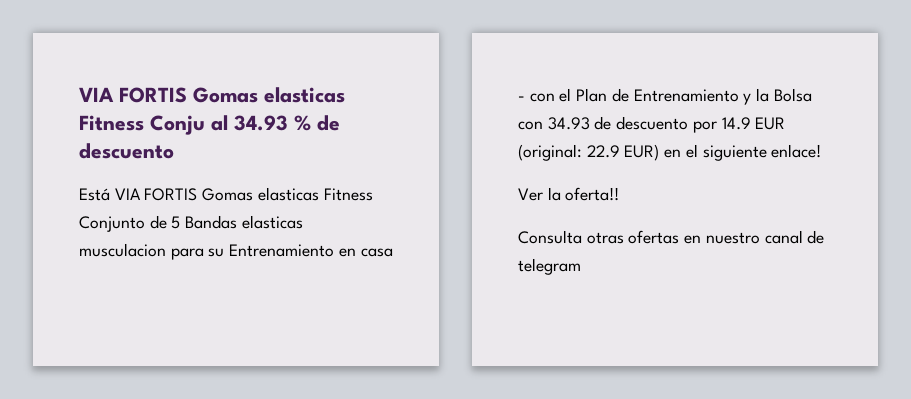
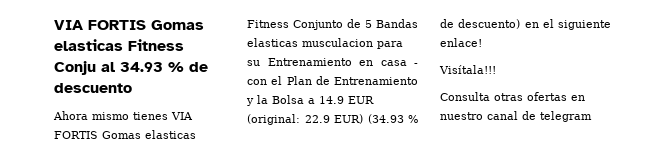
- Está VIA FORTIS Gomas elasticas Fitness Conjunto de 5 Bandas elasticas musculacion para su Entrenamiento en casa - con el Plan de Entrenamiento y la Bolsa con 34.93 de descuento por 14.9 EUR (original: 22.9 EUR) en el siguiente enlace!
+ Ahora mismo tienes VIA FORTIS Gomas elasticas Fitness Conjunto de 5 Bandas elasticas musculacion para su Entrenamiento en casa - con el Plan de Entrenamiento y la Bolsa a 14.9 EUR (original: 22.9 EUR) (34.93 % de descuento) en el siguiente enlace!
- Ver la oferta!!
+ Visítala!!!

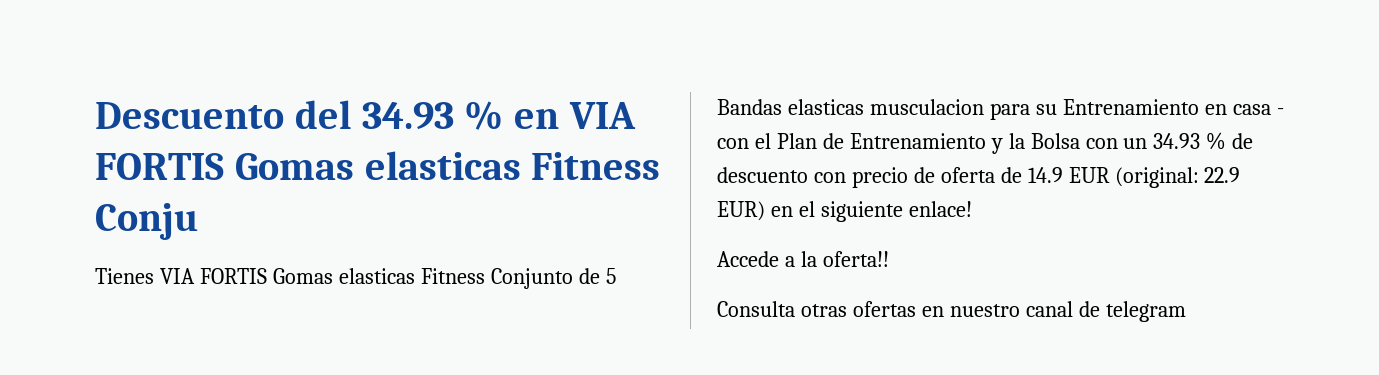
- VIA FORTIS Gomas elasticas Fitness Conju al 34.93 % de descuento
- Ahora mismo tienes VIA FORTIS Gomas elasticas Fitness Conjunto de 5 Bandas elasticas musculacion para su Entrenamiento en casa - con el Plan de Entrenamiento y la Bolsa a 14.9 EUR (original: 22.9 EUR) (34.93 % de descuento) en el siguiente enlace!
+ Descuento del 34.93 % en VIA FORTIS Gomas elasticas Fitness Conju
+ Tienes VIA FORTIS Gomas elasticas Fitness Conjunto de 5 Bandas elasticas musculacion para su Entrenamiento en casa - con el Plan de Entrenamiento y la Bolsa con un 34.93 % de descuento con precio de oferta de 14.9 EUR (original: 22.9 EUR) en el siguiente enlace!
- Visítala!!!
+ Accede a la oferta!!

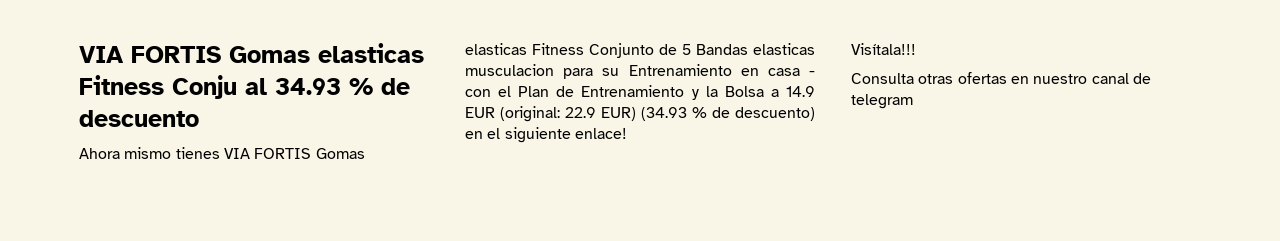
- Descuento del 34.93 % en VIA FORTIS Gomas elasticas Fitness Conju
- Tienes VIA FORTIS Gomas elasticas Fitness Conjunto de 5 Bandas elasticas musculacion para su Entrenamiento en casa - con el Plan de Entrenamiento y la Bolsa con un 34.93 % de descuento con precio de oferta de 14.9 EUR (original: 22.9 EUR) en el siguiente enlace!
+ VIA FORTIS Gomas elasticas Fitness Conju al 34.93 % de descuento
+ Ahora mismo tienes VIA FORTIS Gomas elasticas Fitness Conjunto de 5 Bandas elasticas musculacion para su Entrenamiento en casa - con el Plan de Entrenamiento y la Bolsa a 14.9 EUR (original: 22.9 EUR) (34.93 % de descuento) en el siguiente enlace!
- Accede a la oferta!!
+ Visítala!!!

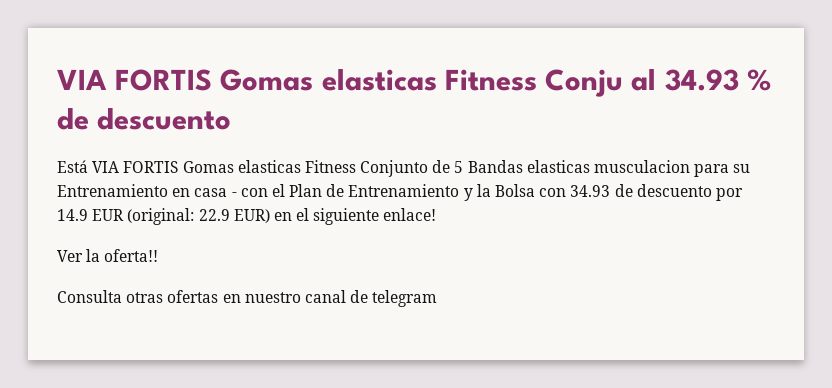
- Ahora mismo tienes VIA FORTIS Gomas elasticas Fitness Conjunto de 5 Bandas elasticas musculacion para su Entrenamiento en casa - con el Plan de Entrenamiento y la Bolsa a 14.9 EUR (original: 22.9 EUR) (34.93 % de descuento) en el siguiente enlace!
+ Está VIA FORTIS Gomas elasticas Fitness Conjunto de 5 Bandas elasticas musculacion para su Entrenamiento en casa - con el Plan de Entrenamiento y la Bolsa con 34.93 de descuento por 14.9 EUR (original: 22.9 EUR) en el siguiente enlace!
- Visítala!!!
+ Ver la oferta!!

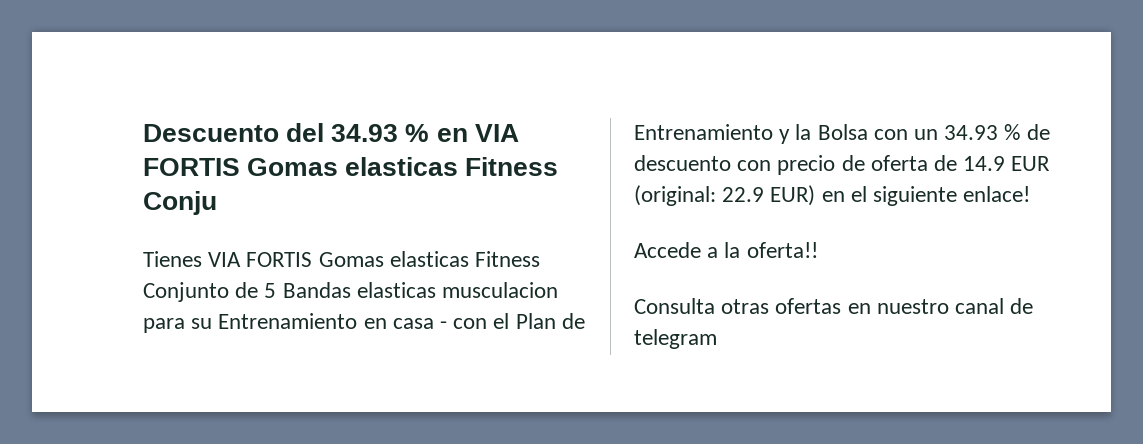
- VIA FORTIS Gomas elasticas Fitness Conju al 34.93 % de descuento
- Está VIA FORTIS Gomas elasticas Fitness Conjunto de 5 Bandas elasticas musculacion para su Entrenamiento en casa - con el Plan de Entrenamiento y la Bolsa con 34.93 de descuento por 14.9 EUR (original: 22.9 EUR) en el siguiente enlace!
+ Descuento del 34.93 % en VIA FORTIS Gomas elasticas Fitness Conju
+ Tienes VIA FORTIS Gomas elasticas Fitness Conjunto de 5 Bandas elasticas musculacion para su Entrenamiento en casa - con el Plan de Entrenamiento y la Bolsa con un 34.93 % de descuento con precio de oferta de 14.9 EUR (original: 22.9 EUR) en el siguiente enlace!
- Ver la oferta!!
+ Accede a la oferta!!

